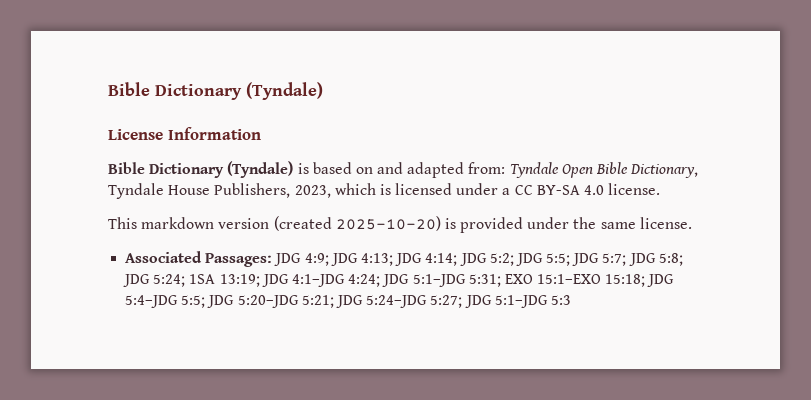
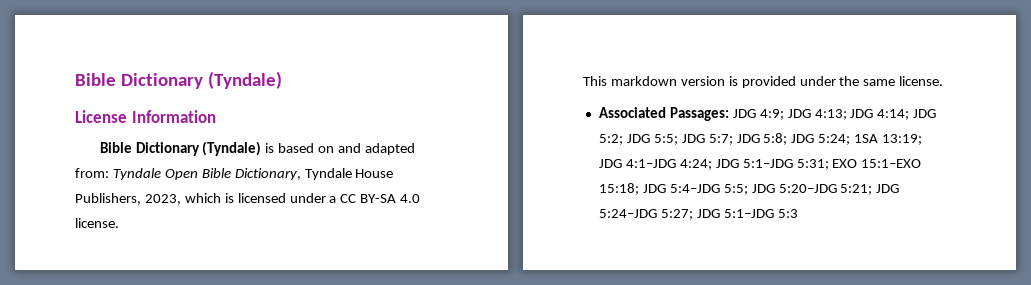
- This markdown version (created 2025-10-20) is provided under the same license.
+ This markdown version is provided under the same license.

